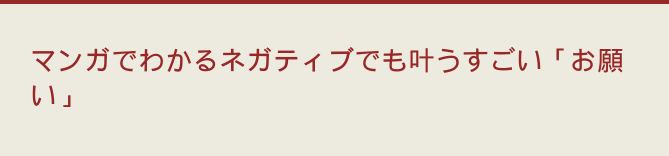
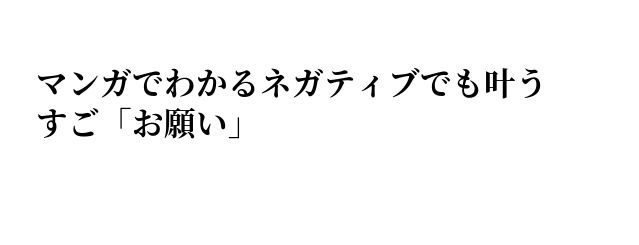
- マンガでわかるネガティブでも叶うすごい「お願い」
+ マンガでわかるネガティブでも叶うすご「お願い」

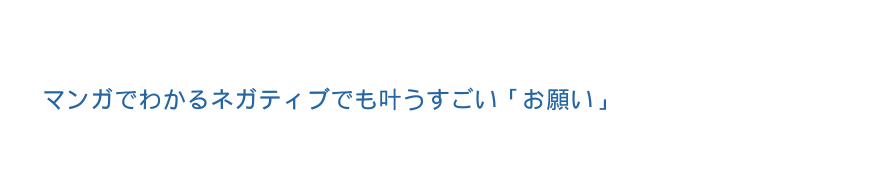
- マンガでわかるネガティブでも叶うすご「お願い」
+ マンガでわかるネガティブでも叶うすごい「お願い」

